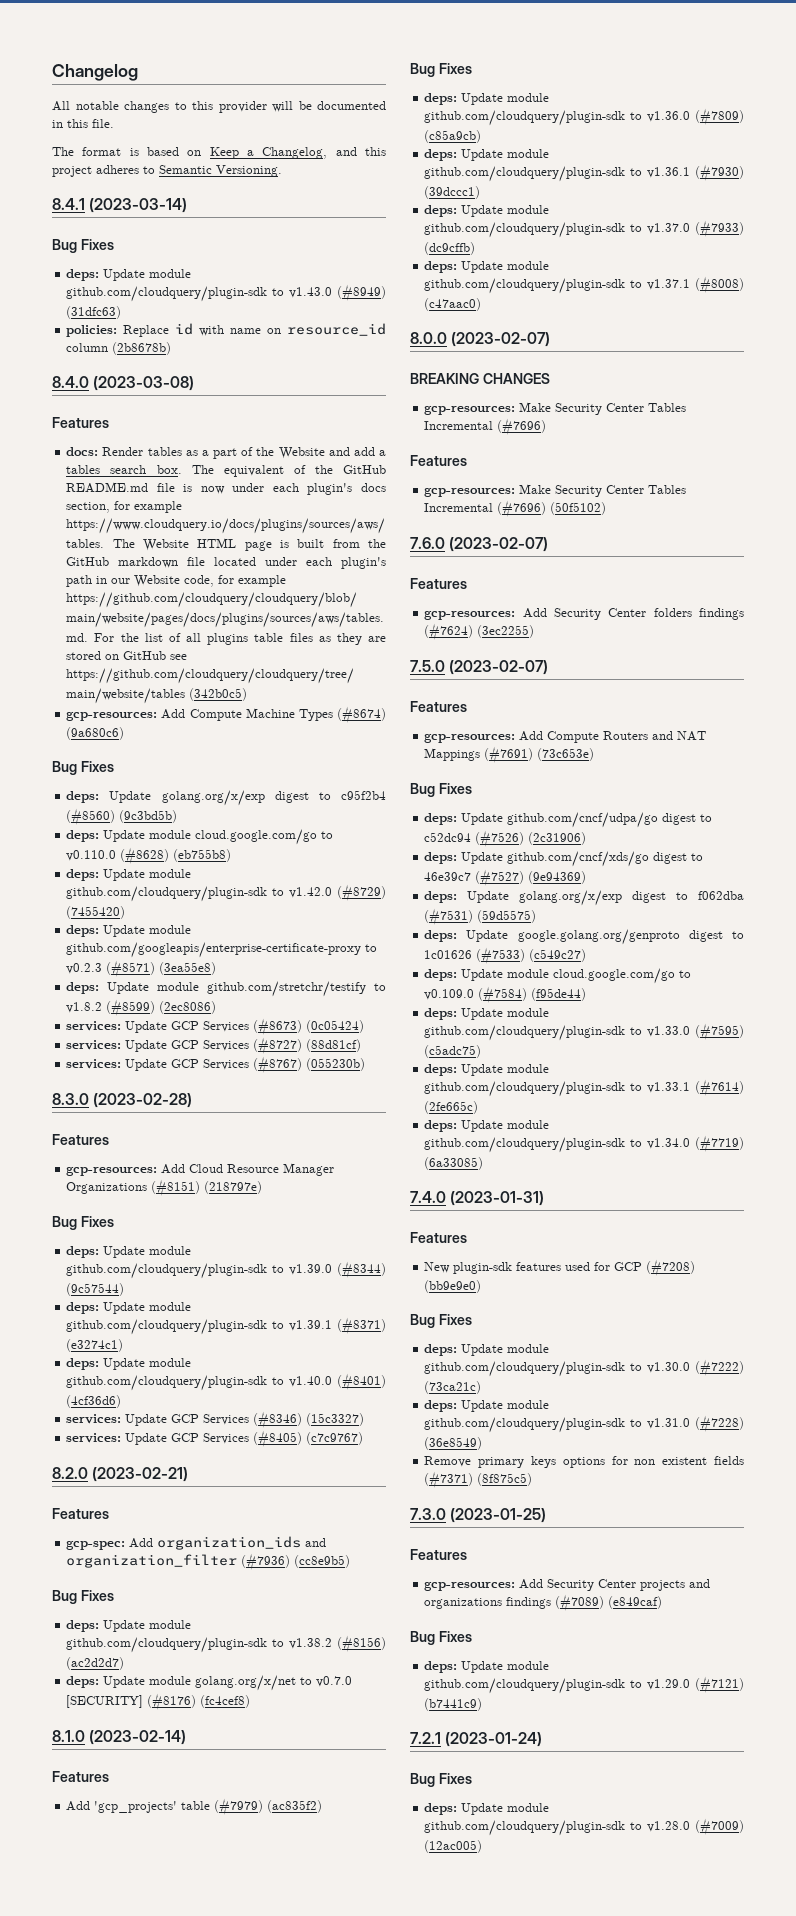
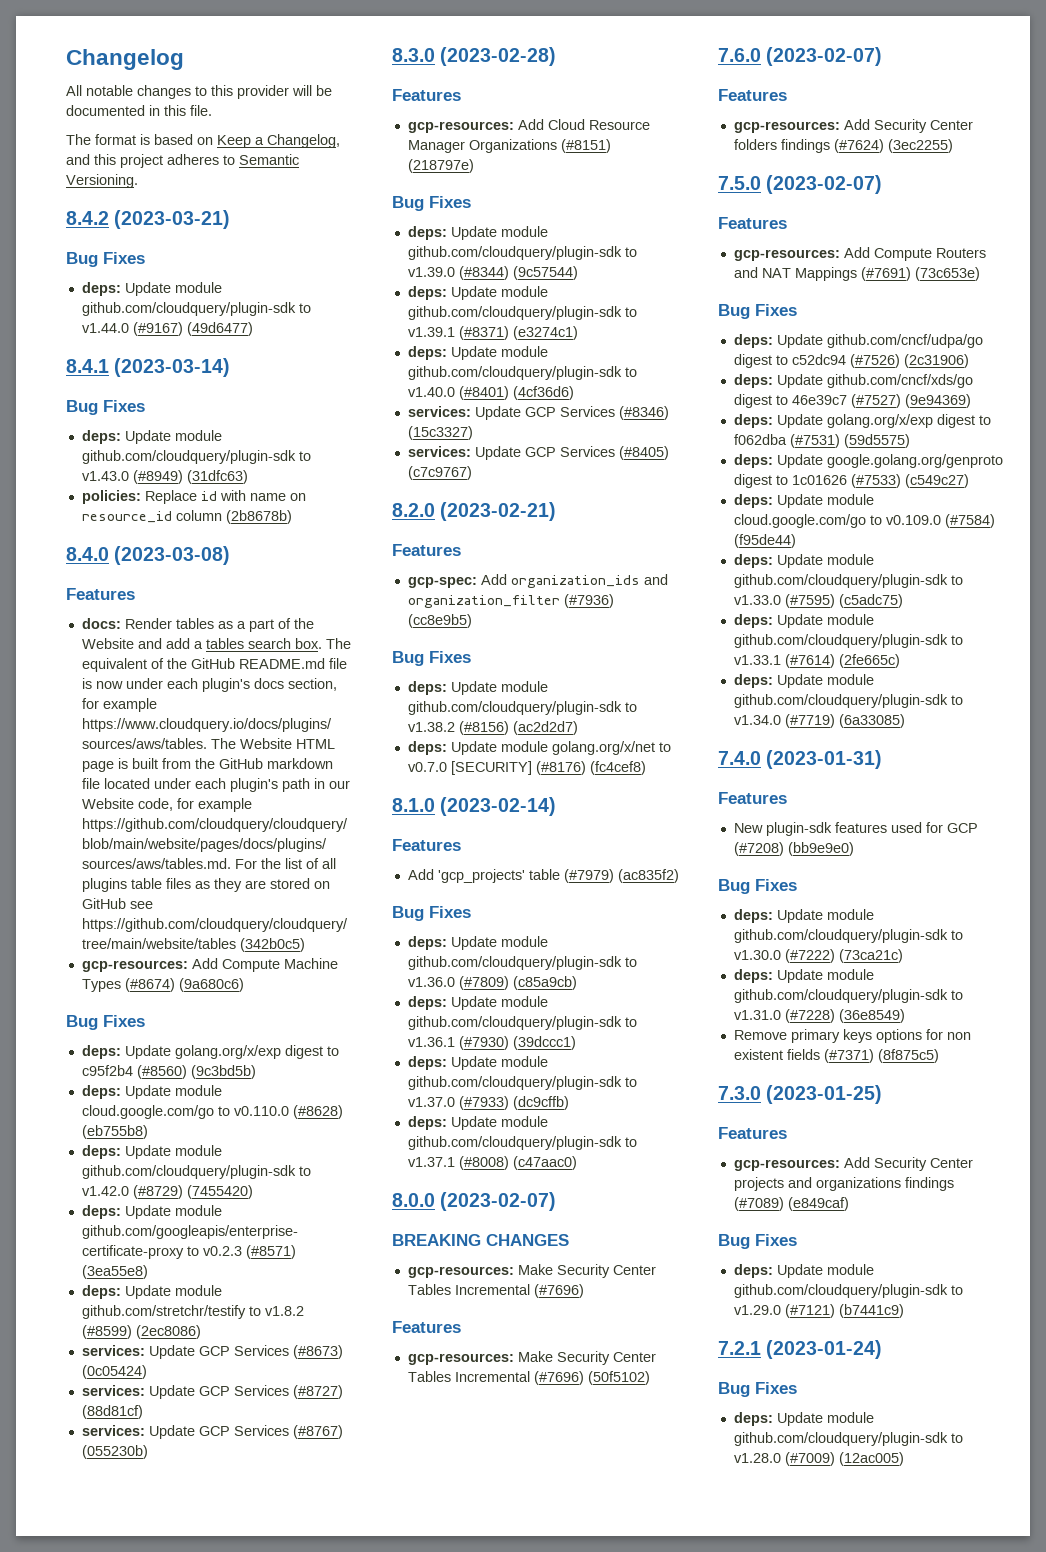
+ 8.4.2 (2023-03-21)
+ Bug Fixes
+ deps: Update module github.com/cloudquery/plugin-sdk to v1.44.0 (#9167) (49d6477)

